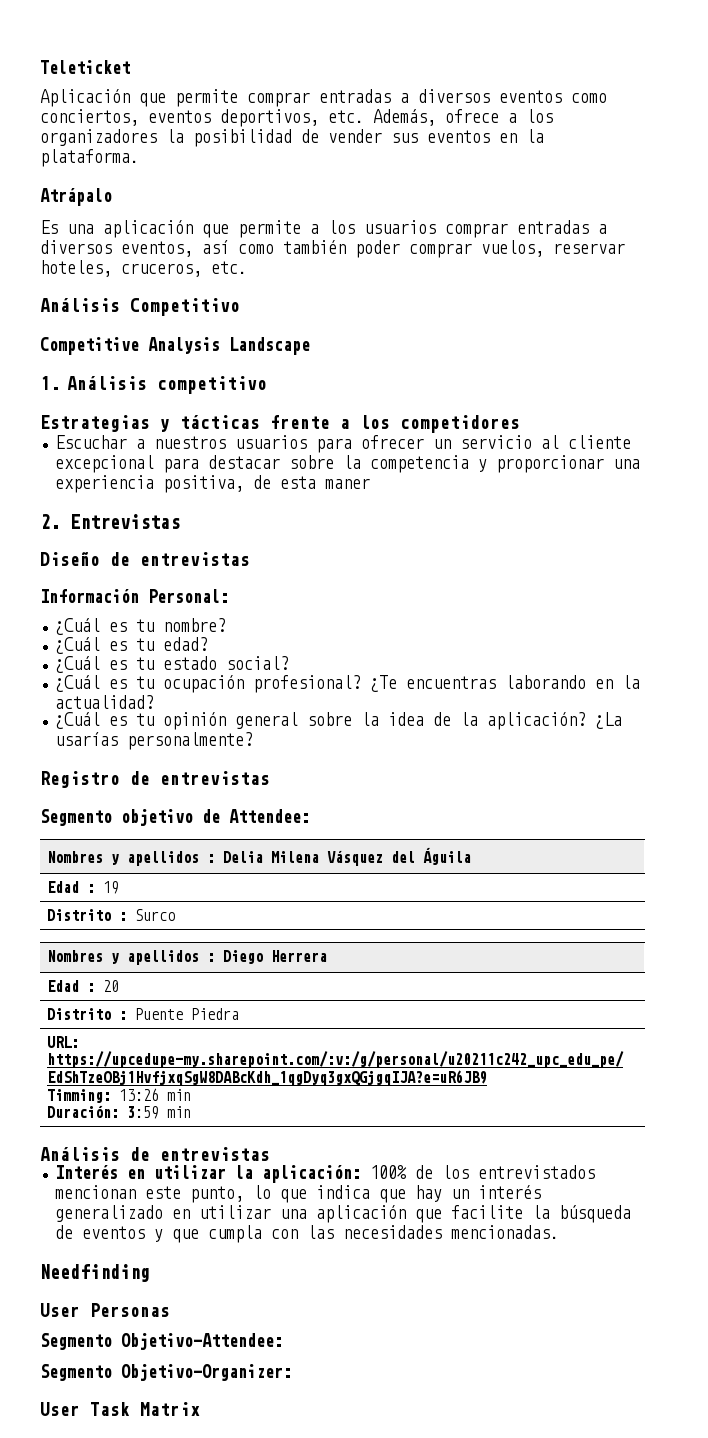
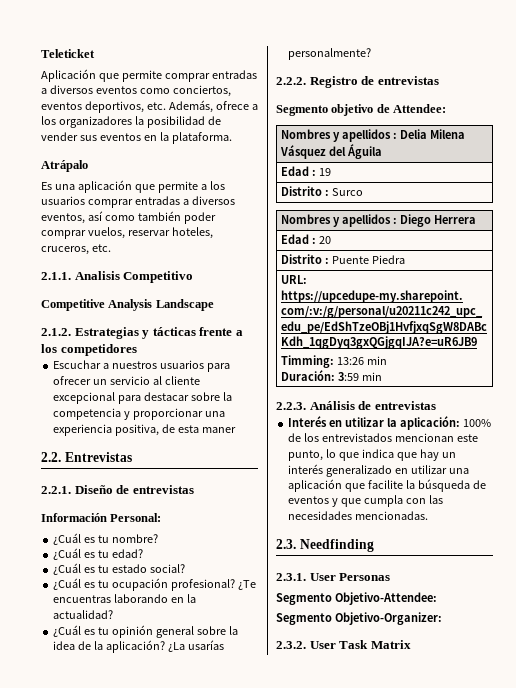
- Análisis Competitivo
+ 2.1.1. Analisis Competitivo
- 1. Análisis competitivo
- Estrategias y tácticas frente a los competidores
+ 2.1.2. Estrategias y tácticas frente a los competidores
- 2. Entrevistas
+ 2.2. Entrevistas
- Diseño de entrevistas
+ 2.2.1. Diseño de entrevistas
- Registro de entrevistas
+ 2.2.2. Registro de entrevistas
- Análisis de entrevistas
+ 2.2.3. Análisis de entrevistas
- Needfinding
+ 2.3. Needfinding
- User Personas
+ 2.3.1. User Personas
- User Task Matrix
+ 2.3.2. User Task Matrix

